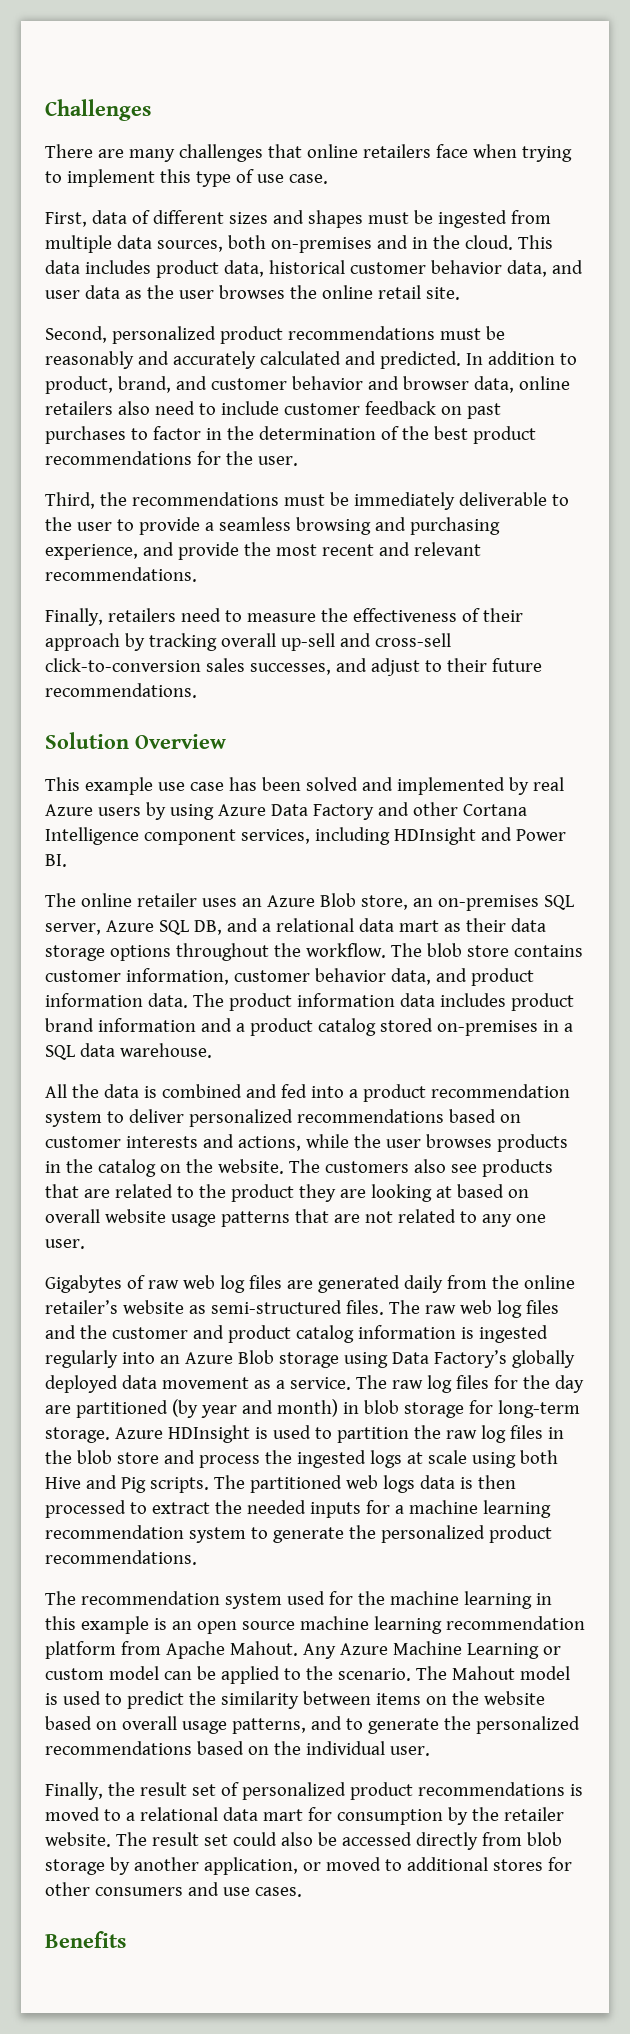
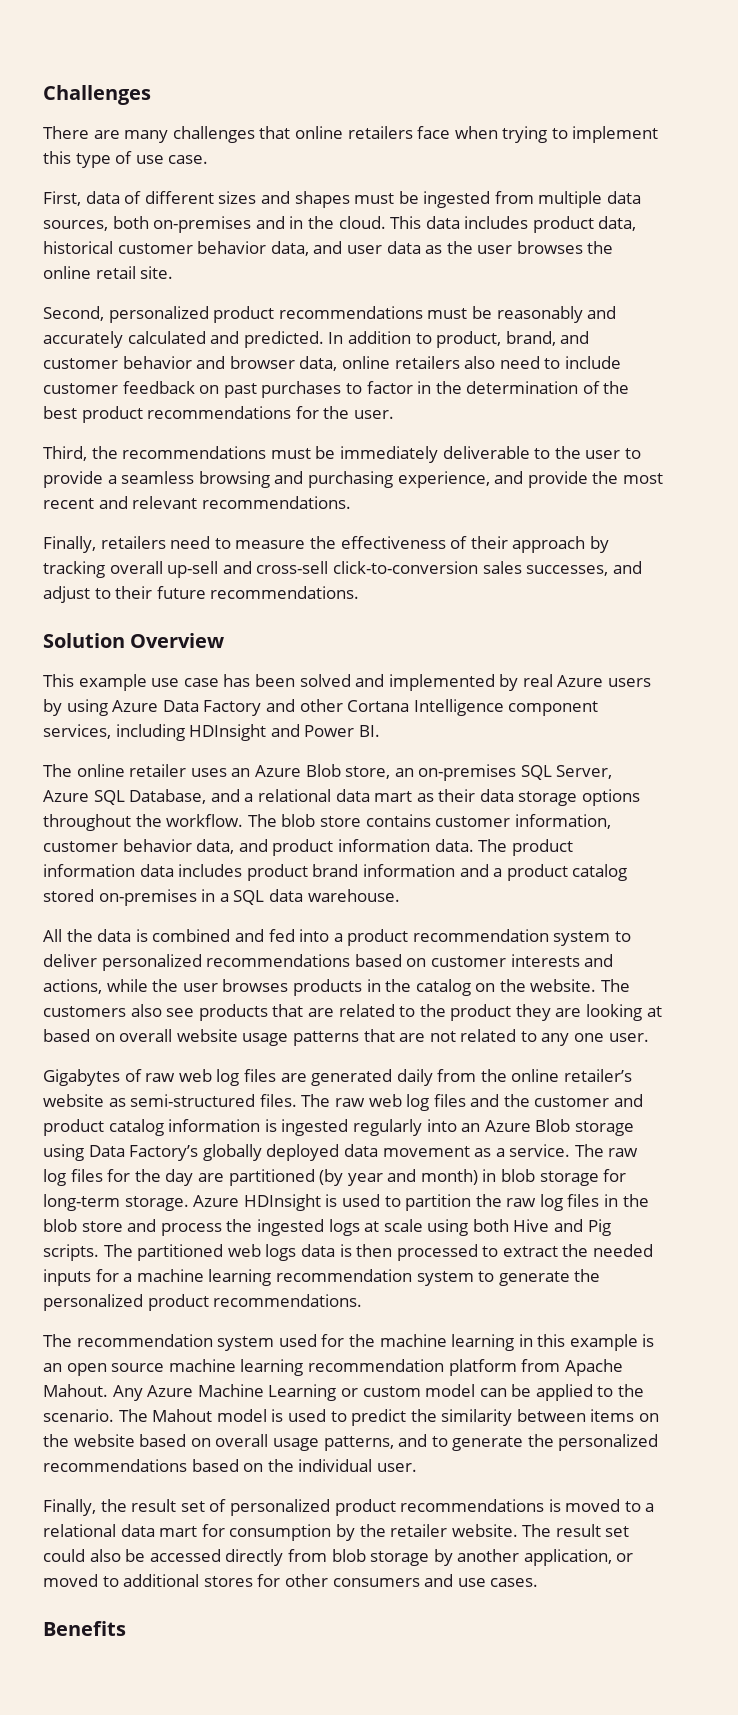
- The online retailer uses an Azure Blob store, an on-premises SQL server, Azure SQL DB, and a relational data mart as their data storage options throughout the workflow.
+ The online retailer uses an Azure Blob store, an on-premises SQL Server, Azure SQL Database, and a relational data mart as their data storage options throughout the workflow.

